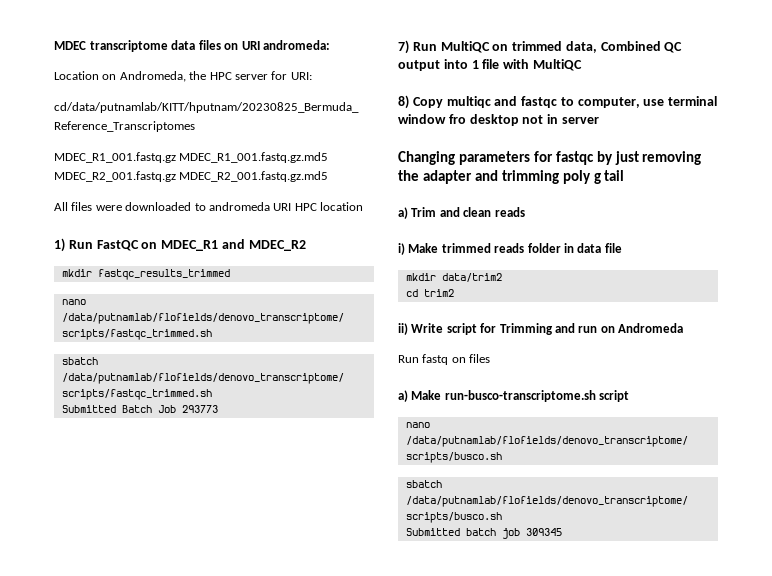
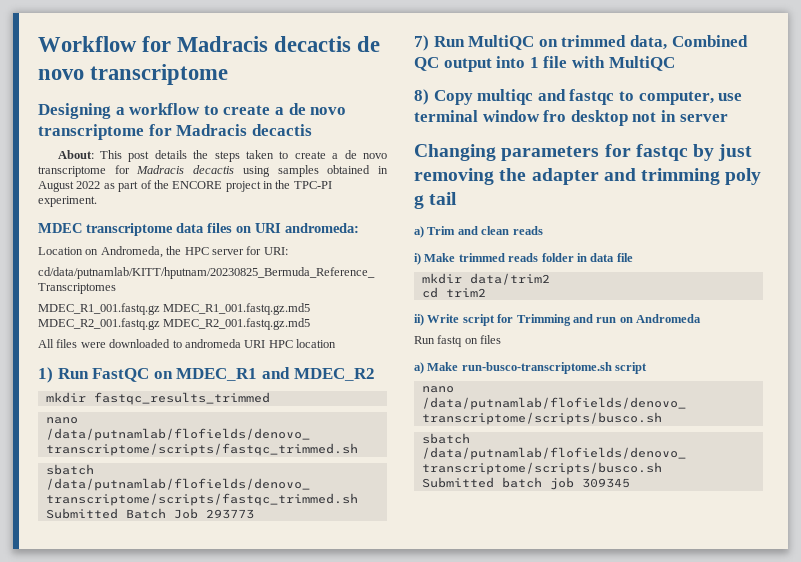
+ Workflow for Madracis decactis de novo transcriptome
+ Designing a workflow to create a de novo transcriptome for Madracis decactis
+ About: This post details the steps taken to create a de novo transcriptome for Madracis decactis using samples obtained in August 2022 as part of the ENCORE project in the TPC-PI experiment.

